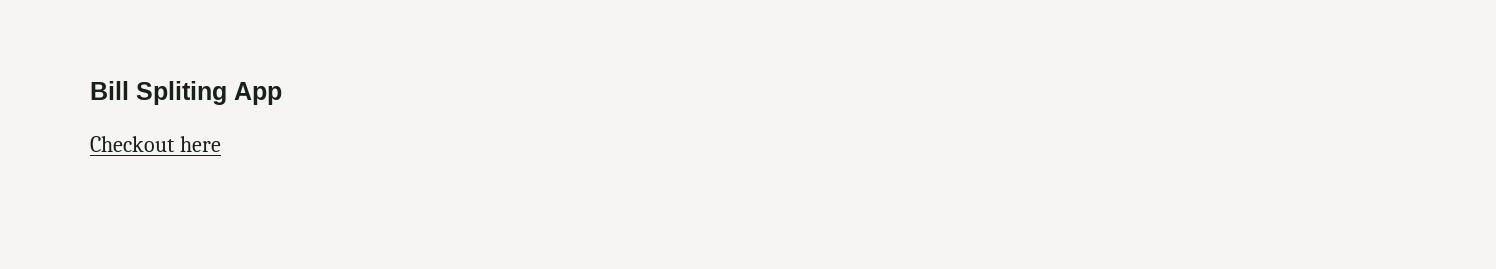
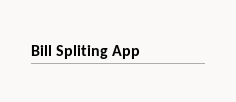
- Checkout here

